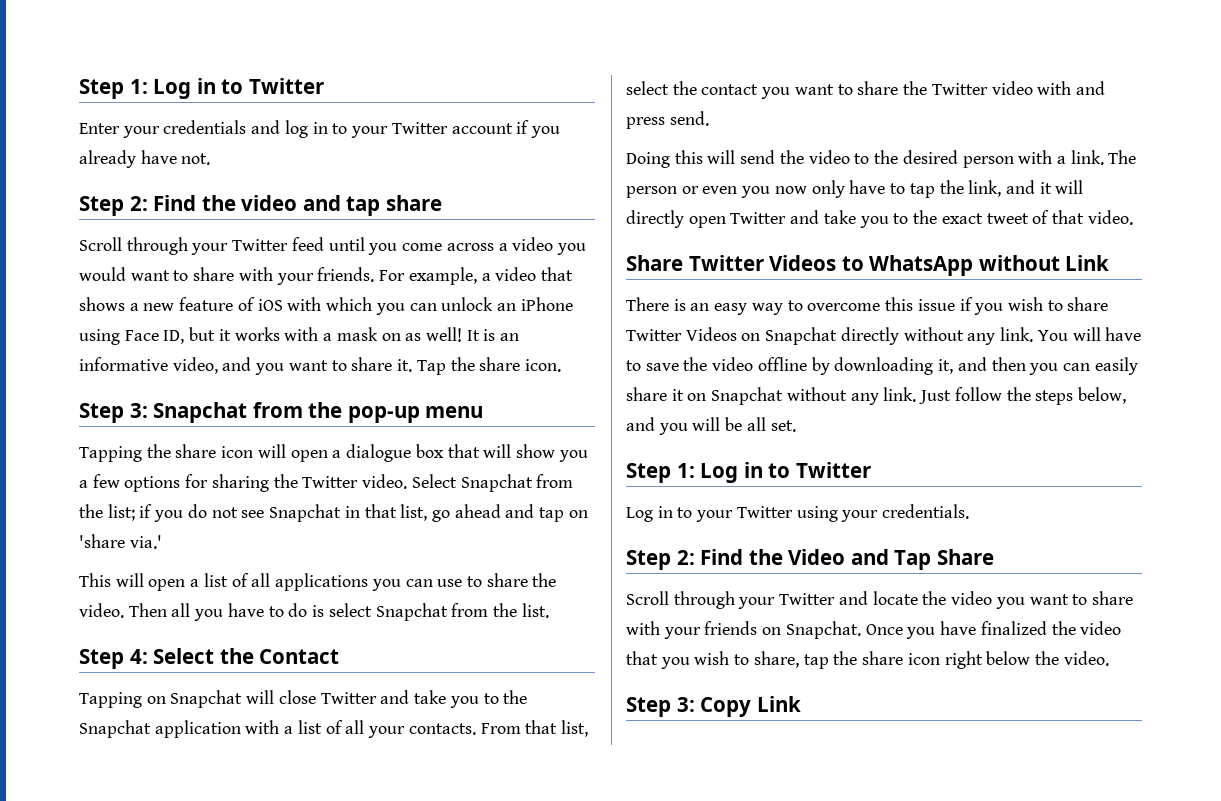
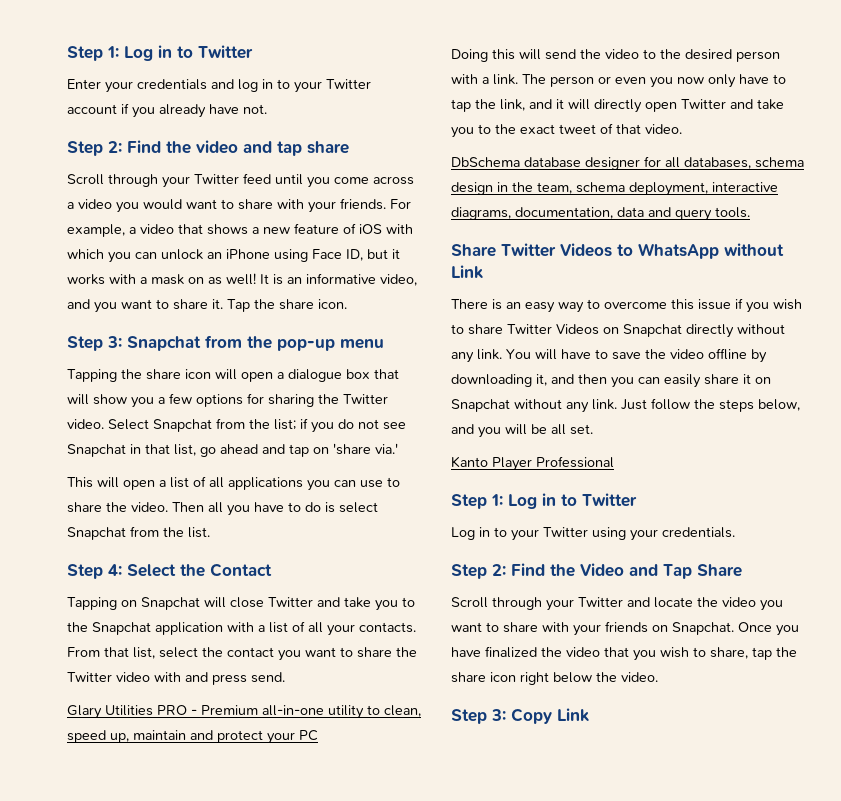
+ Glary Utilities PRO - Premium all-in-one utility to clean, speed up, maintain and protect your PC
+ DbSchema database designer for all databases, schema design in the team, schema deployment, interactive diagrams, documentation, data and query tools.
+ Kanto Player Professional

